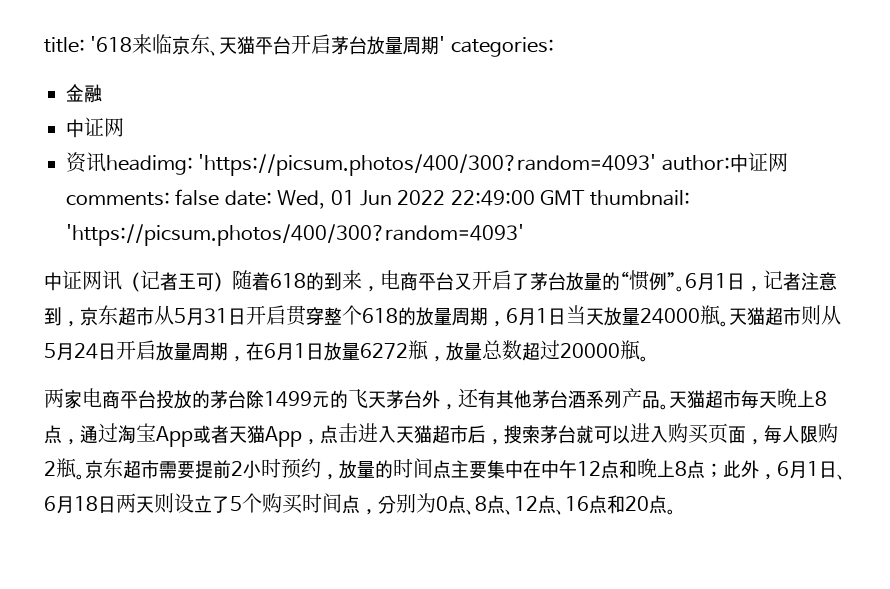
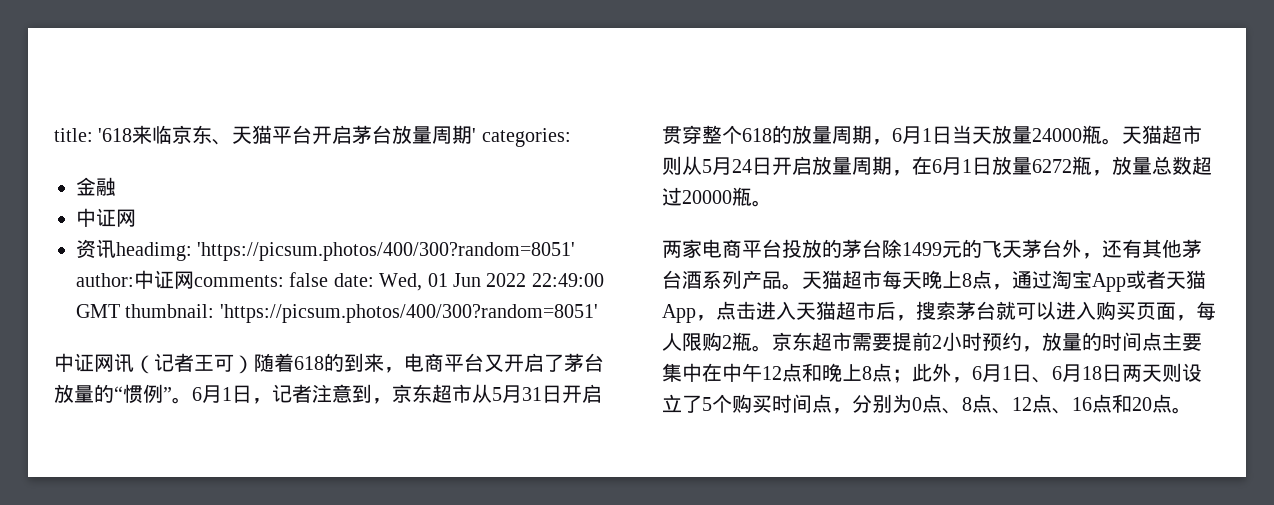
- 资讯headimg: 'https://picsum.photos/400/300?random=4093' author:中证网comments: false date: Wed, 01 Jun 2022 22:49:00 GMT thumbnail: 'https://picsum.photos/400/300?random=4093'
+ 资讯headimg: 'https://picsum.photos/400/300?random=8051' author:中证网comments: false date: Wed, 01 Jun 2022 22:49:00 GMT thumbnail: 'https://picsum.photos/400/300?random=8051'

